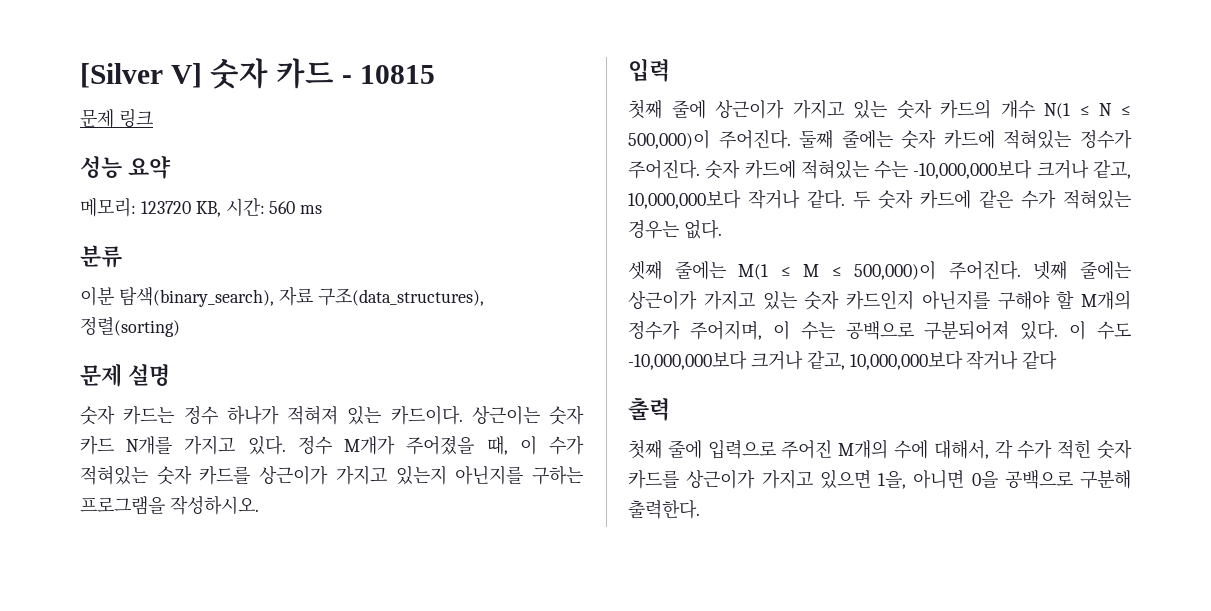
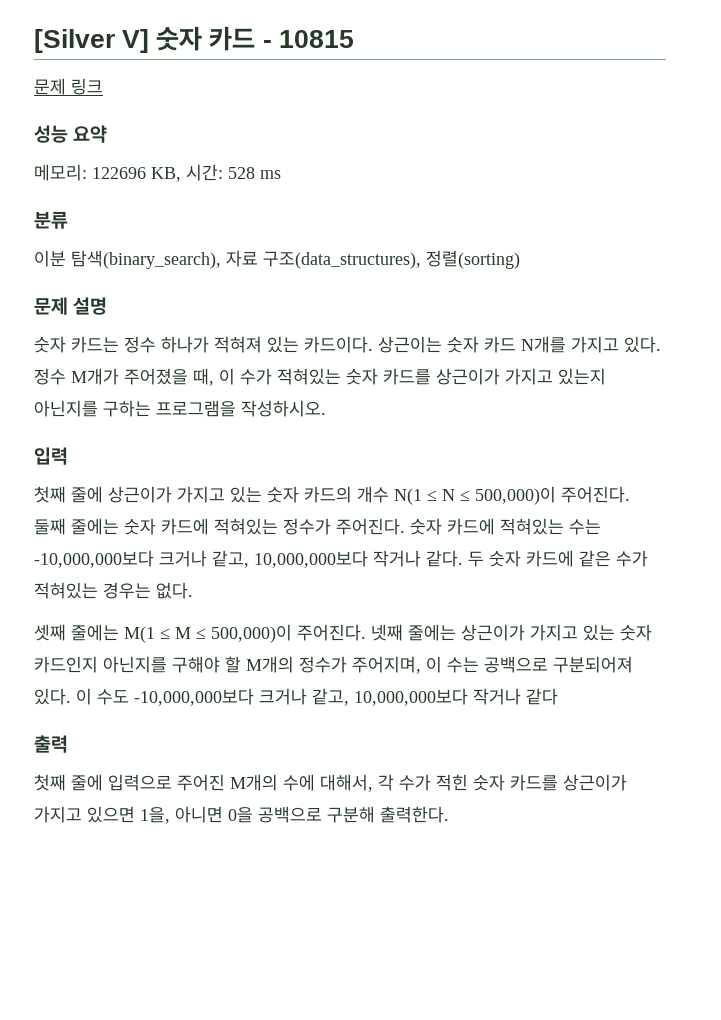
- 메모리: 123720 KB, 시간: 560 ms
+ 메모리: 122696 KB, 시간: 528 ms

